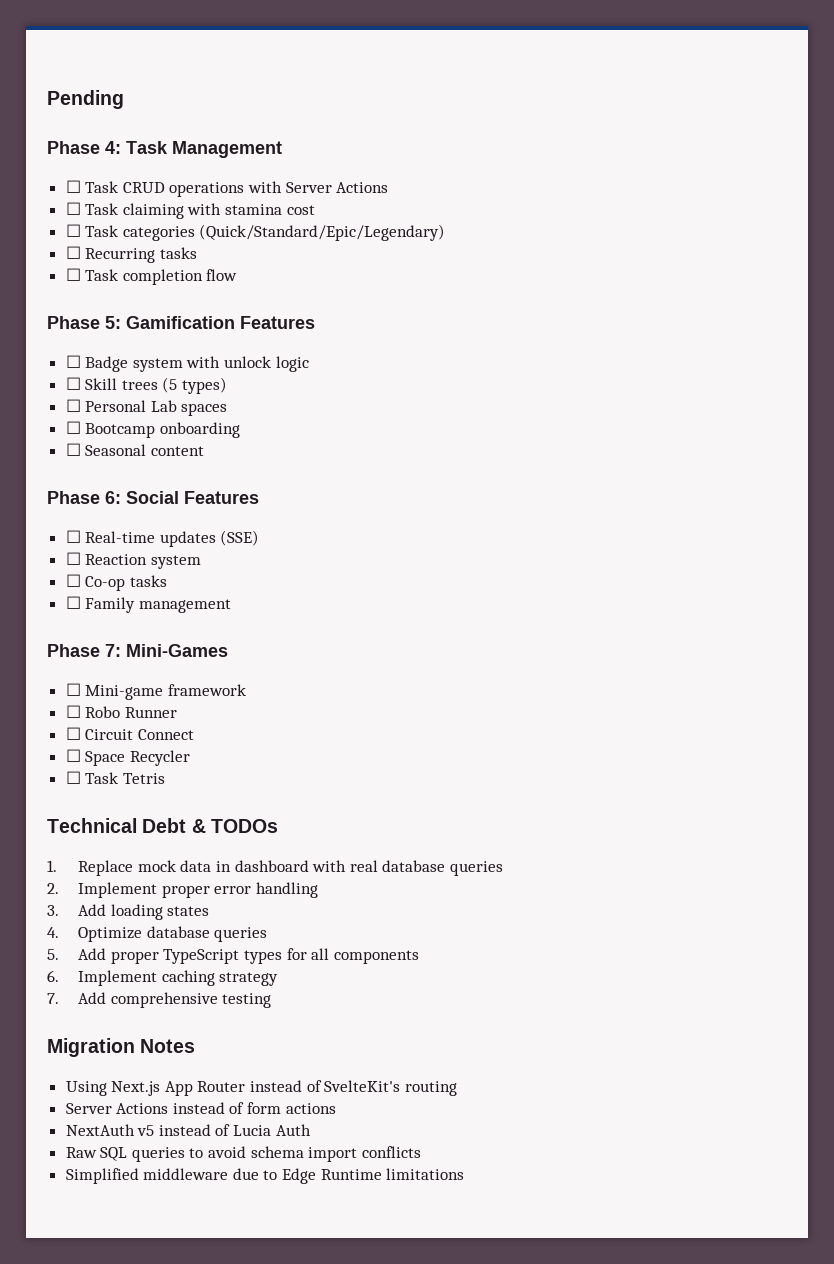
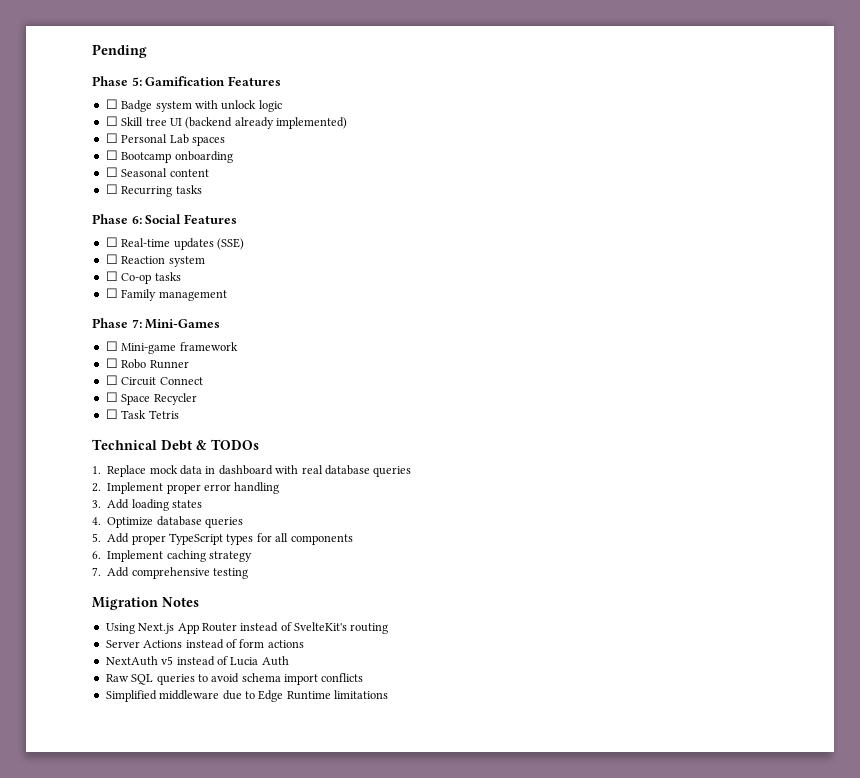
- Phase 4: Task Management
- ☐ Task CRUD operations with Server Actions
- ☐ Task claiming with stamina cost
- ☐ Task categories (Quick/Standard/Epic/Legendary)
- ☐ Recurring tasks
- ☐ Task completion flow
- ☐ Skill trees (5 types)
+ ☐ Skill tree UI (backend already implemented)
+ ☐ Recurring tasks

